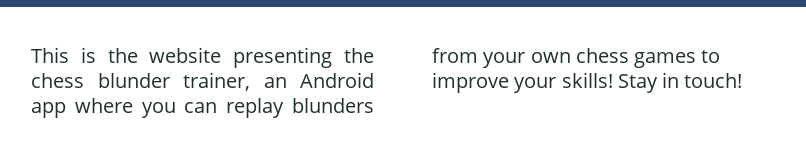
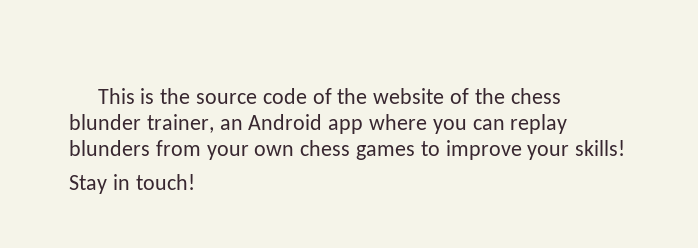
- This is the website presenting the chess blunder trainer, an Android app where you can replay blunders from your own chess games to improve your skills! Stay in touch!
+ This is the source code of the website of the chess blunder trainer, an Android app where you can replay blunders from your own chess games to improve your skills!
+ Stay in touch!

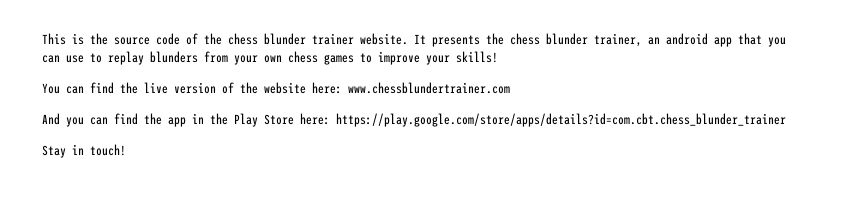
- This is the source code of the website of the chess blunder trainer, an Android app where you can replay blunders from your own chess games to improve your skills!
+ This is the source code of the chess blunder trainer website. It presents the chess blunder trainer, an android app that you can use to replay blunders from your own chess games to improve your skills!
+ You can find the live version of the website here: www.chessblundertrainer.com
+ And you can find the app in the Play Store here: https://play.google.com/store/apps/details?id=com.cbt.chess_blunder_trainer

